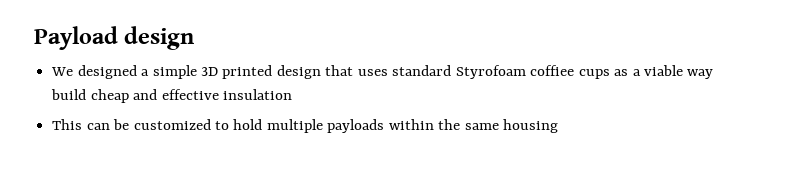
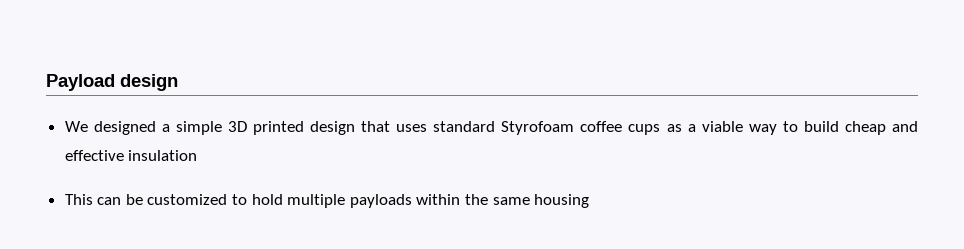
- We designed a simple 3D printed design that uses standard Styrofoam coffiee cups as a viable way build cheap and effective insulation
+ We designed a simple 3D printed design that uses standard Styrofoam coffee cups as a viable way to build cheap and effective insulation

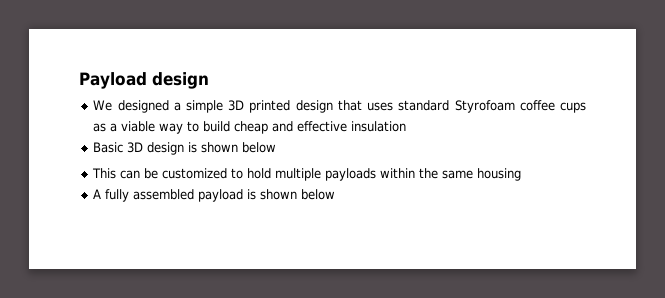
+ Basic 3D design is shown below
+ A fully assembled payload is shown below

